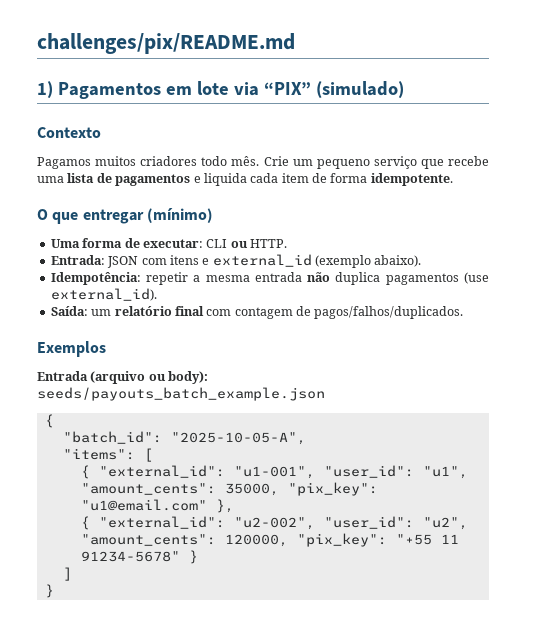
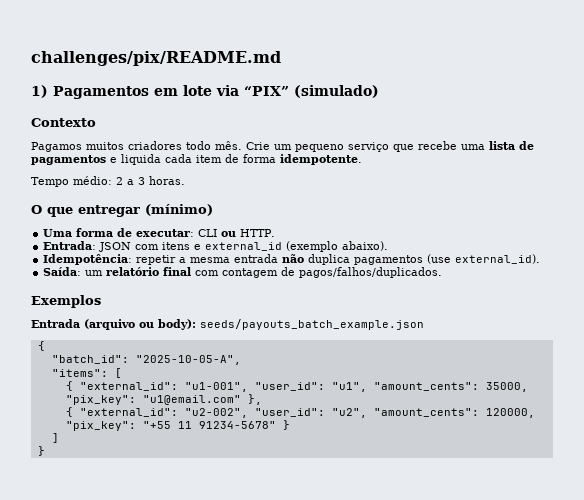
+ Tempo médio: 2 a 3 horas.

